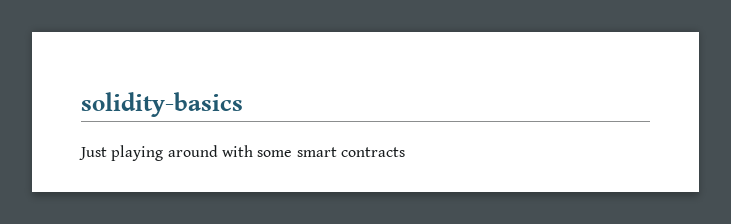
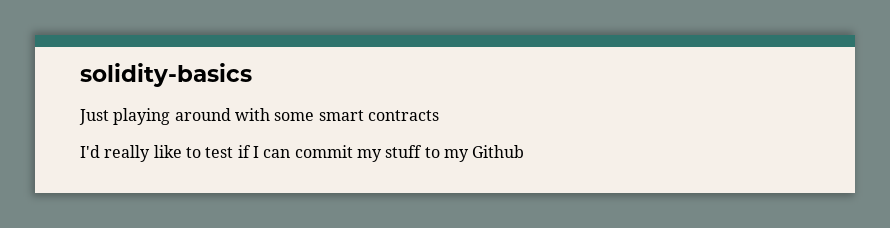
+ I'd really like to test if I can commit my stuff to my Github

